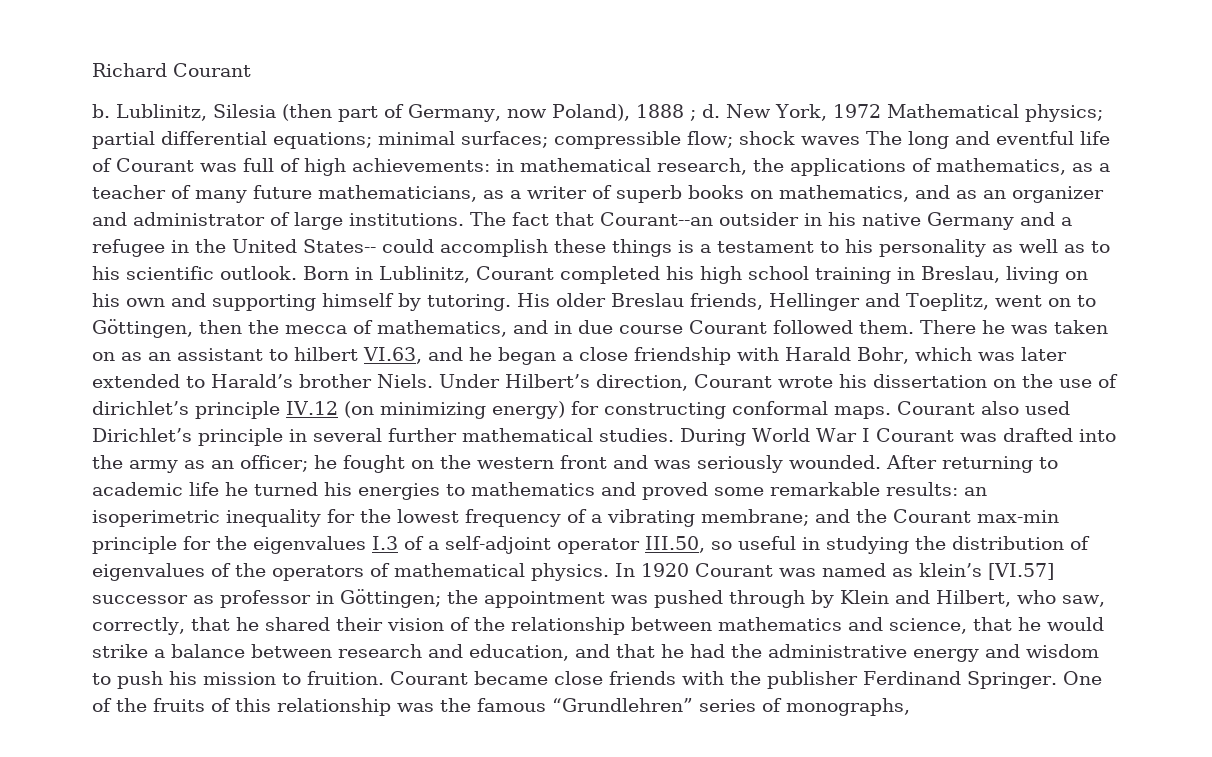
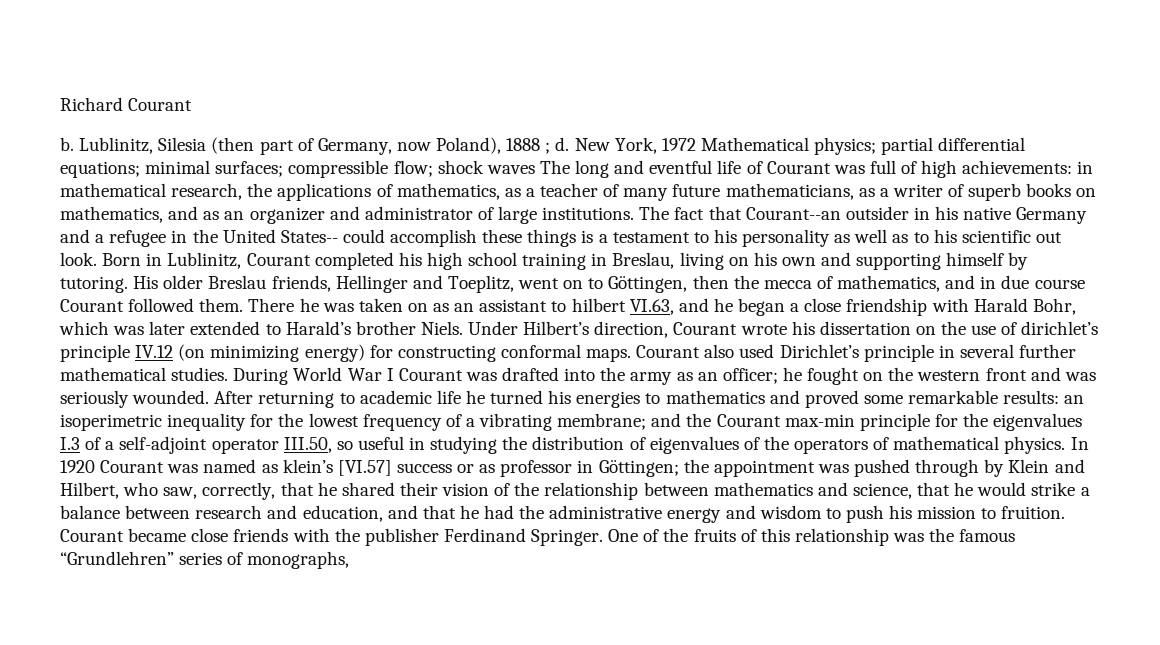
- The fact that Courant--an outsider in his native Germany and a refugee in the United States-- could accomplish these things is a testament to his personality as well as to his scientific outlook.
+ The fact that Courant--an outsider in his native Germany and a refugee in the United States-- could accomplish these things is a testament to his personality as well as to his scientific out look.
- In 1920 Courant was named as klein’s [VI.57] successor as professor in Göttingen;
+ In 1920 Courant was named as klein’s [VI.57] success or as professor in Göttingen;

